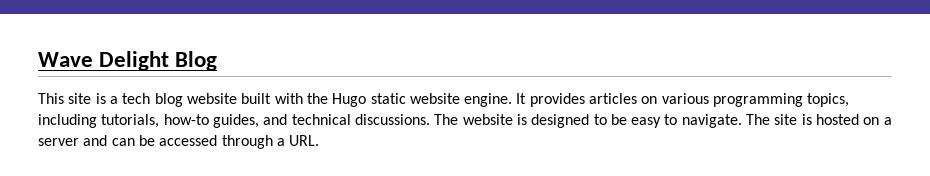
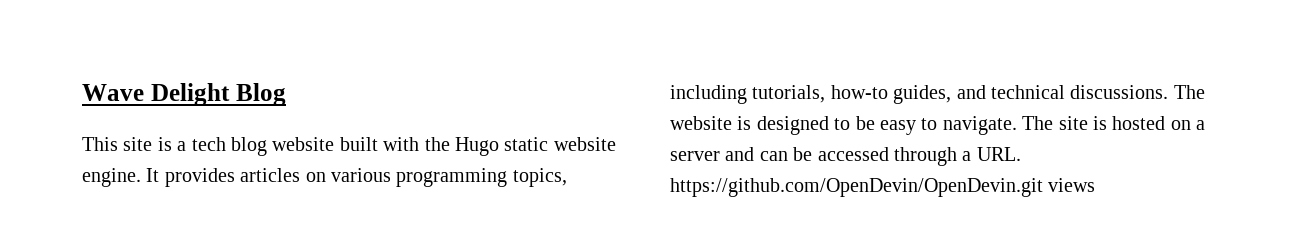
- The site is hosted on a server and can be accessed through a URL.
+ The site is hosted on a server and can be accessed through a URL. https://github.com/OpenDevin/OpenDevin.git views

